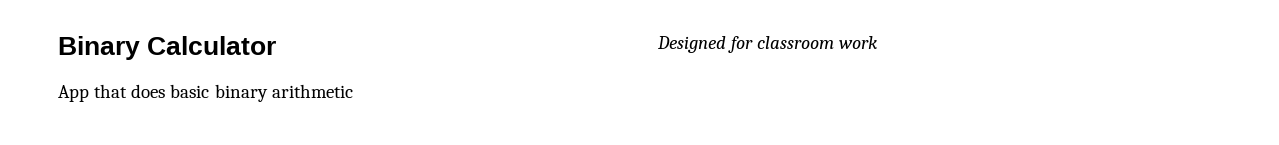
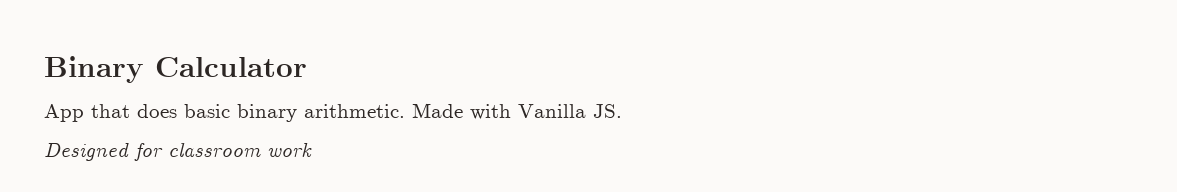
- App that does basic binary arithmetic
+ App that does basic binary arithmetic. Made with Vanilla JS.

